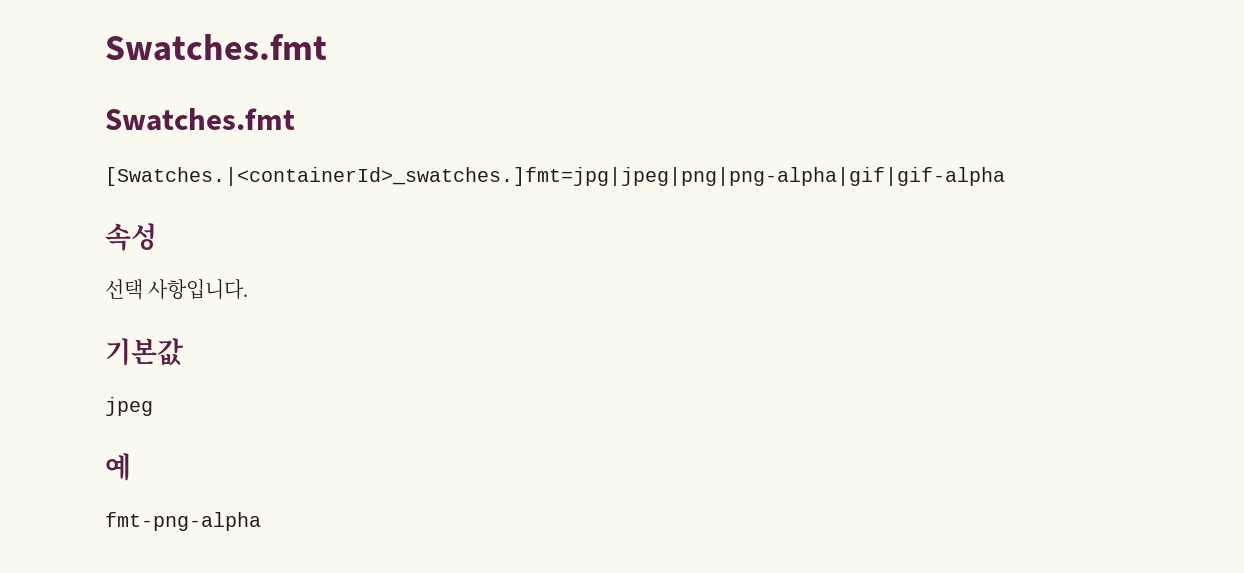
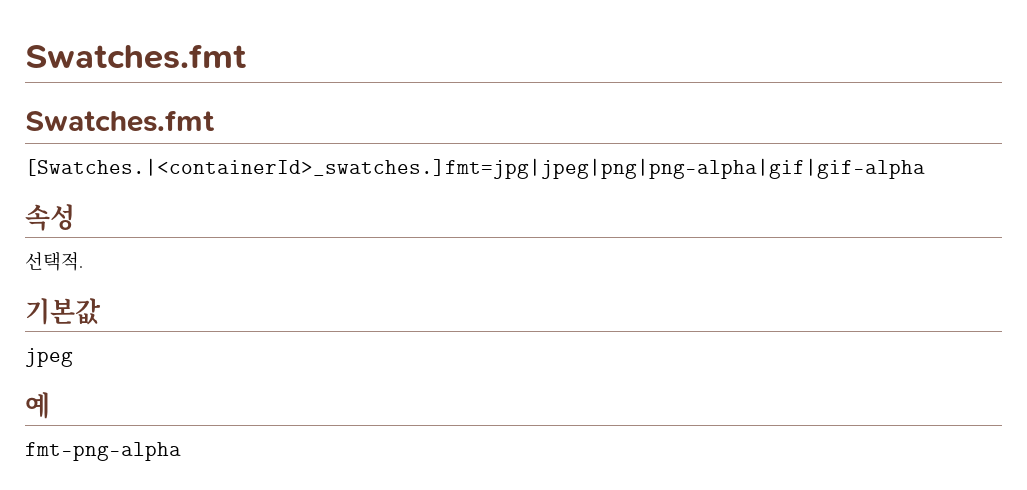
- 선택 사항입니다.
+ 선택적.

